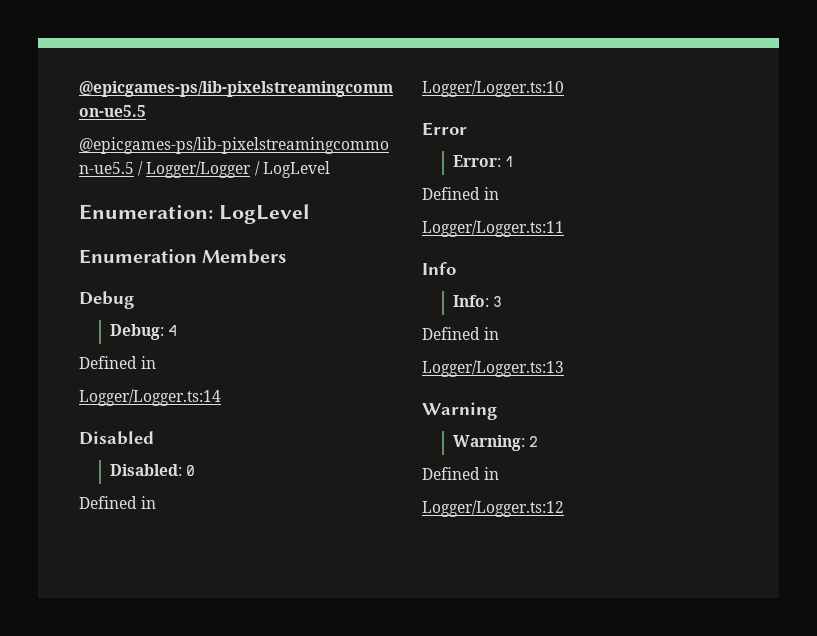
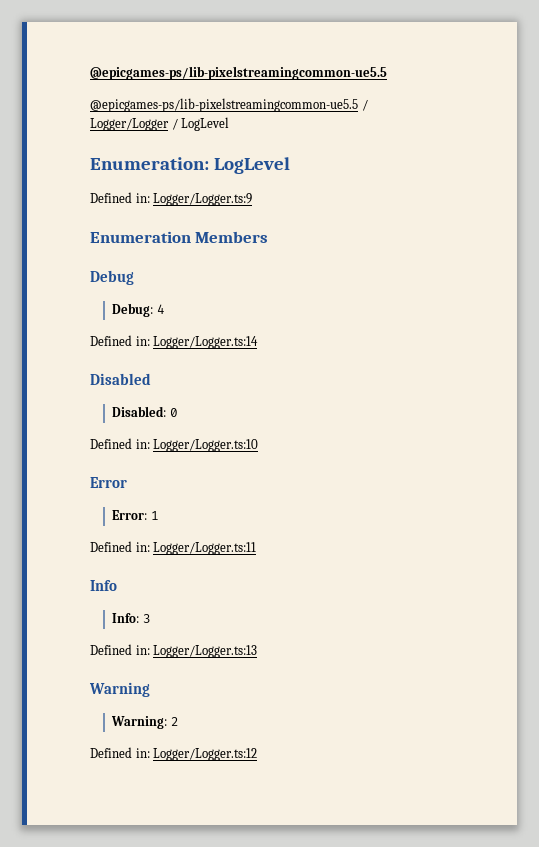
+ Defined in: Logger/Logger.ts:9
  Debug: 4
- Defined in
- Logger/Logger.ts:14
+ Defined in: Logger/Logger.ts:14
  Disabled: 0
- Defined in
- Logger/Logger.ts:10
+ Defined in: Logger/Logger.ts:10
  Error: 1
- Defined in
- Logger/Logger.ts:11
+ Defined in: Logger/Logger.ts:11
  Info: 3
- Defined in
- Logger/Logger.ts:13
+ Defined in: Logger/Logger.ts:13
  Warning: 2
- Defined in
- Logger/Logger.ts:12
+ Defined in: Logger/Logger.ts:12

